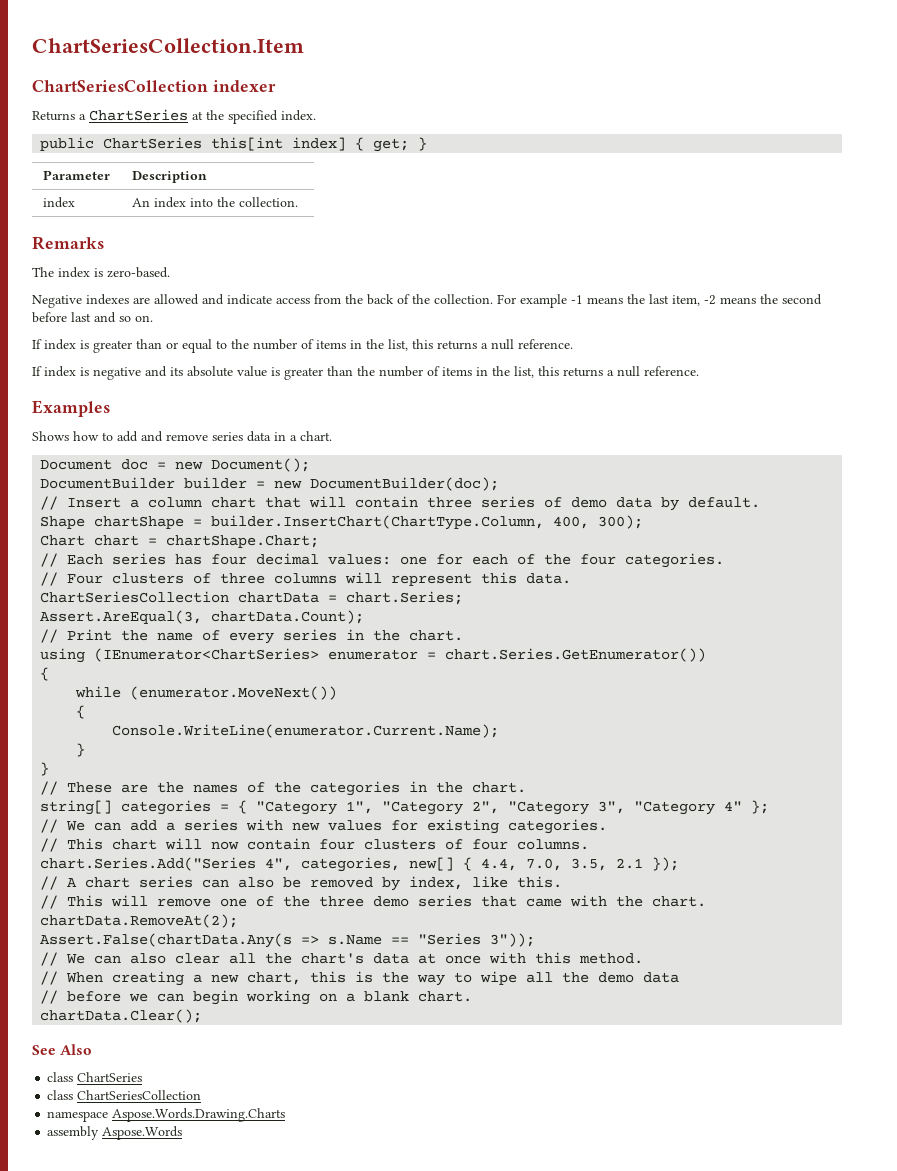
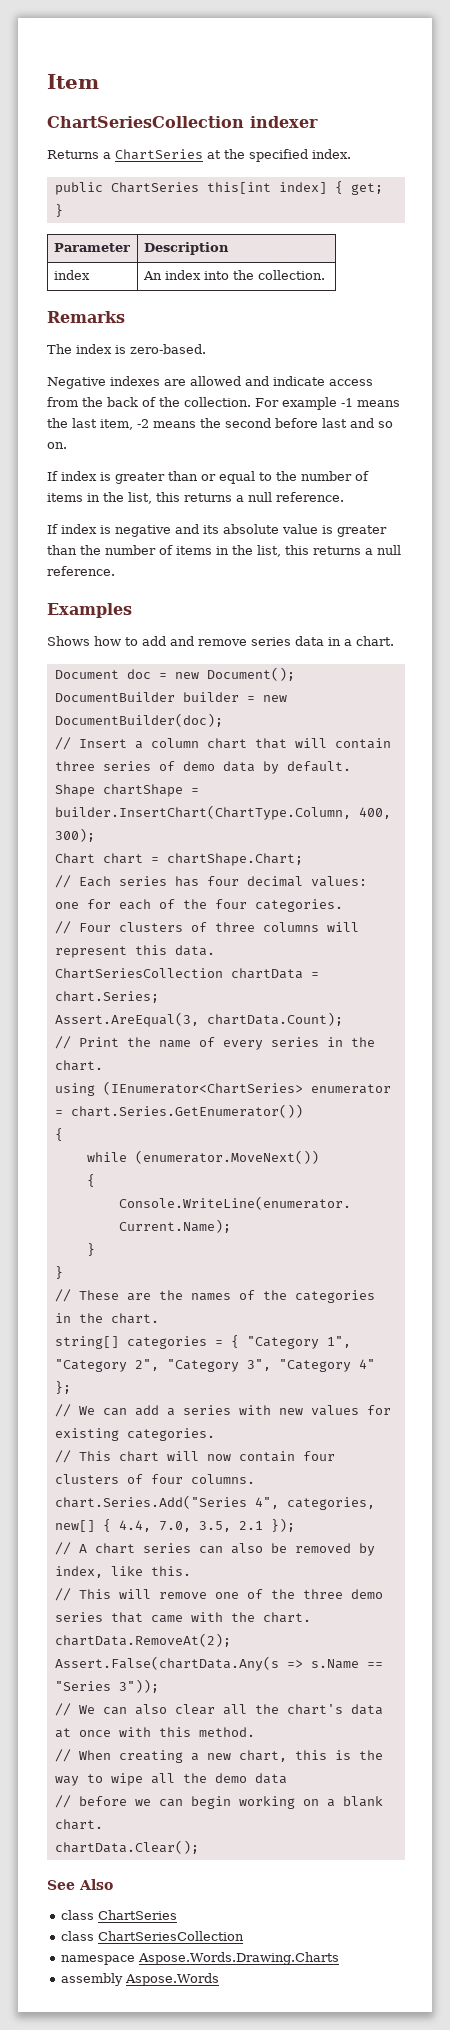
- ChartSeriesCollection.Item
+ Item

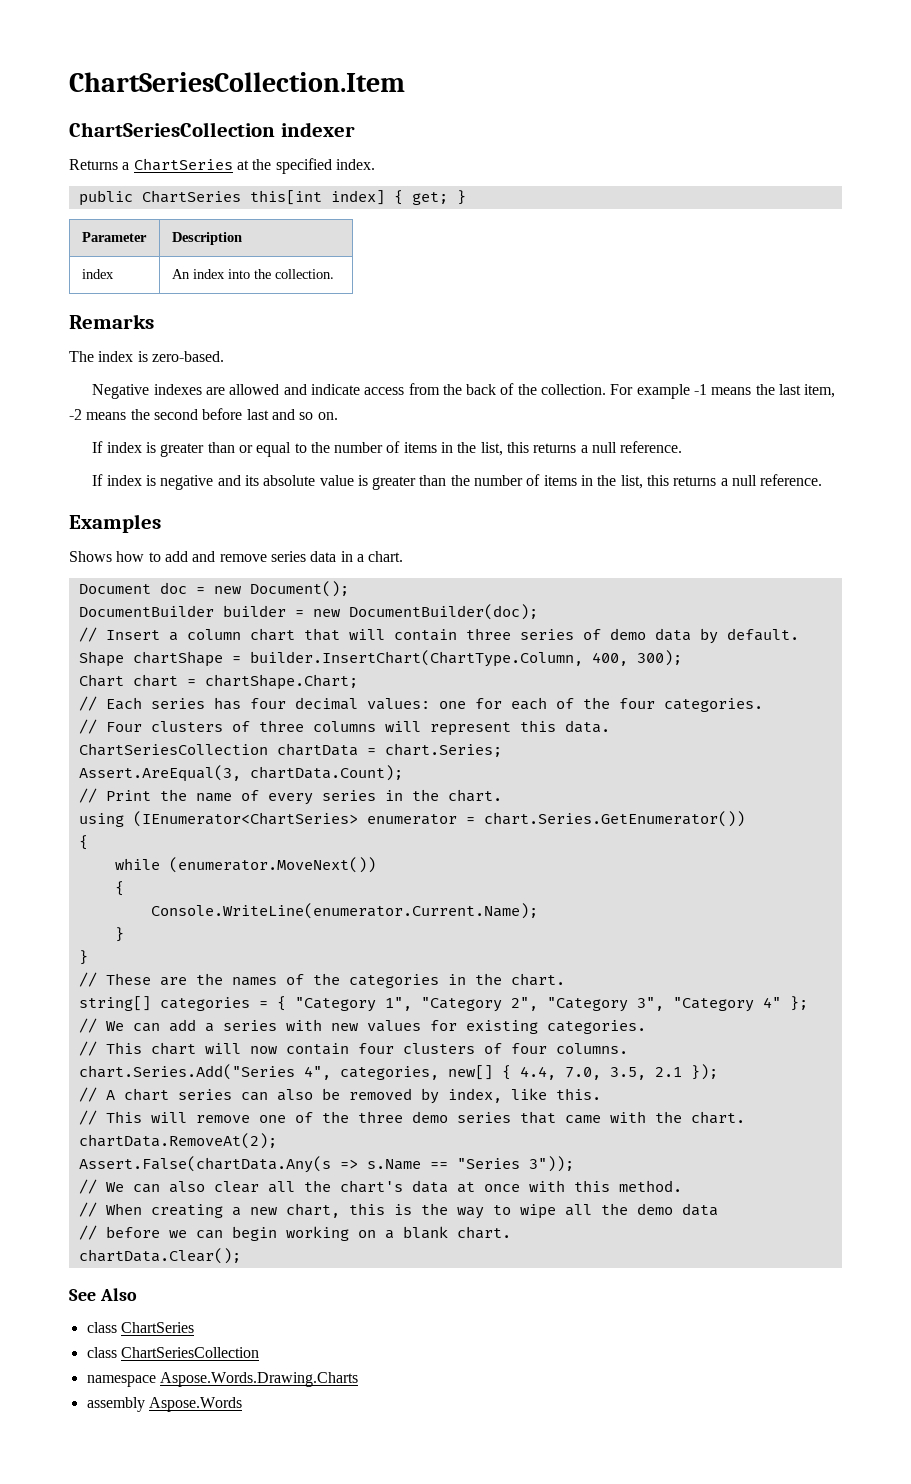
- Item
+ ChartSeriesCollection.Item

